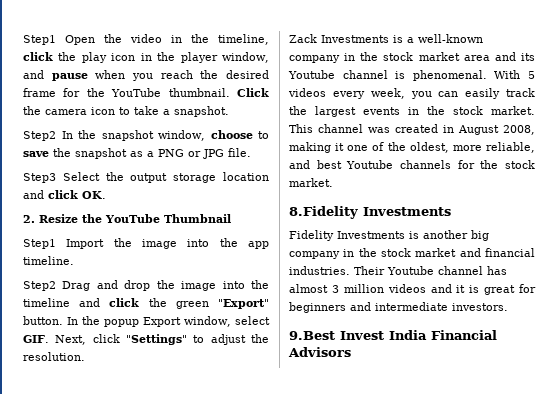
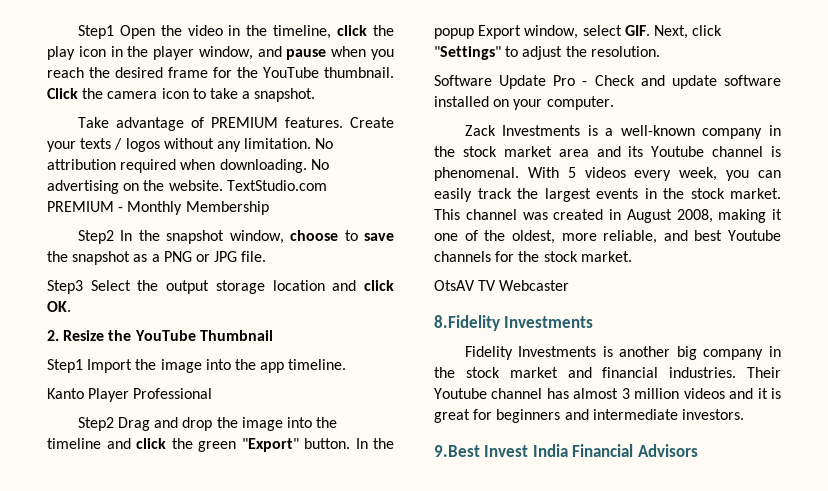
+ Take advantage of PREMIUM features. Create your texts / logos without any limitation. No attribution required when downloading. No advertising on the website. TextStudio.com PREMIUM - Monthly Membership
+ Kanto Player Professional
+ Software Update Pro - Check and update software installed on your computer.
+ OtsAV TV Webcaster

